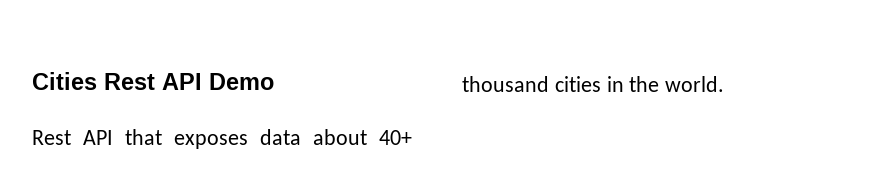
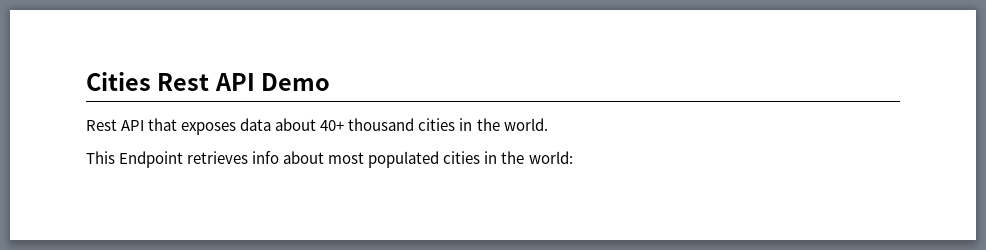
+ This Endpoint retrieves info about most populated cities in the world:

